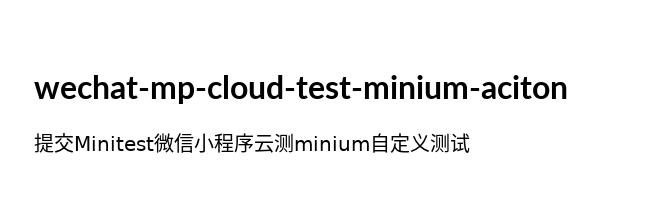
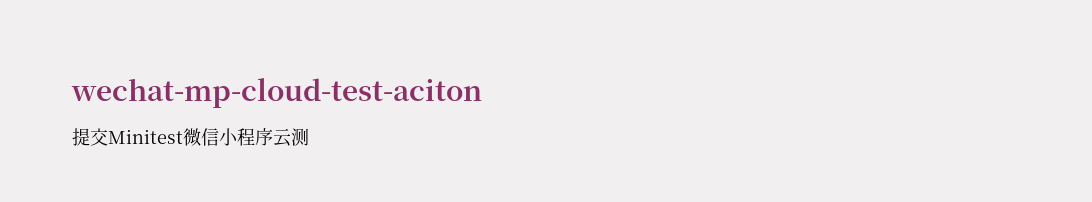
- wechat-mp-cloud-test-minium-aciton
+ wechat-mp-cloud-test-aciton
- 提交Minitest微信小程序云测minium自定义测试
+ 提交Minitest微信小程序云测

